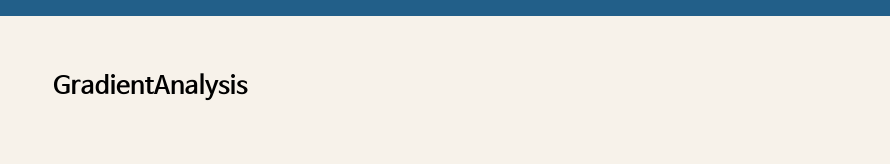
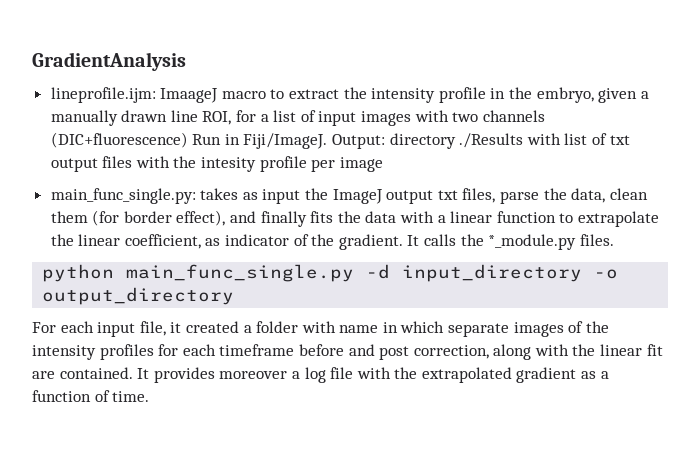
+ lineprofile.ijm: ImaageJ macro to extract the intensity profile in the embryo, given a manually drawn line ROI, for a list of input images with two channels (DIC+fluorescence) Run in Fiji/ImageJ. Output: directory ./Results with list of txt output files with the intesity profile per image
+ main_func_single.py: takes as input the ImageJ output txt files, parse the data, clean them (for border effect), and finally fits the data with a linear function to extrapolate the linear coefficient, as indicator of the gradient. It calls the *_module.py files.
+ python main_func_single.py -d input_directory -o output_directory
+ For each input file, it created a folder with name in which separate images of the intensity profiles for each timeframe before and post correction, along with the linear fit are contained. It provides moreover a log file with the extrapolated gradient as a function of time.

